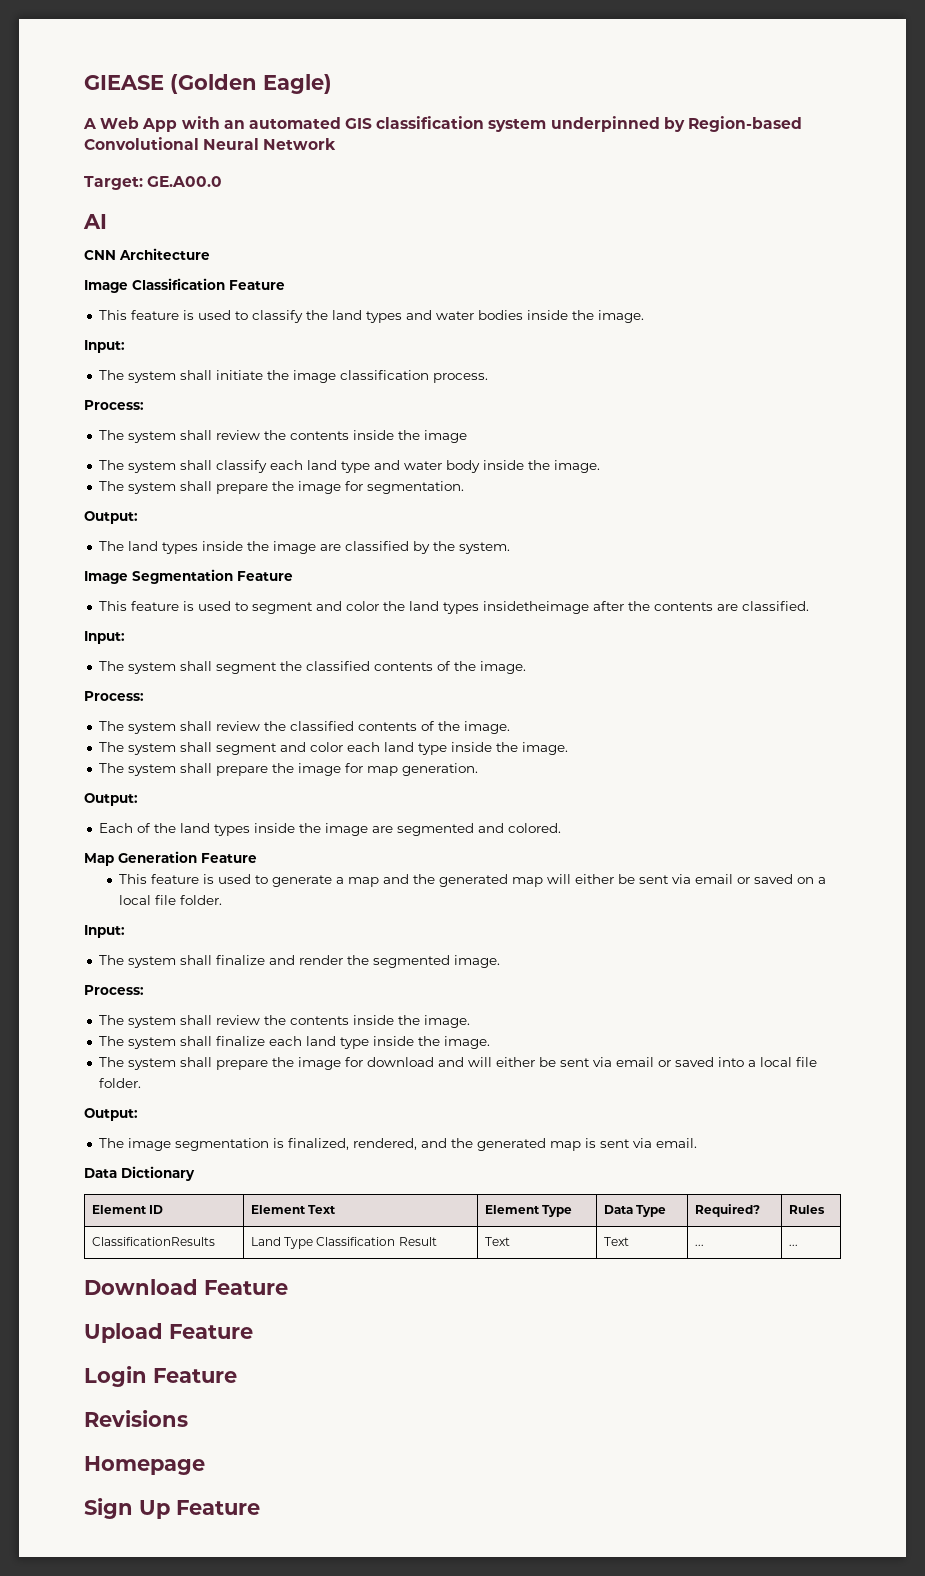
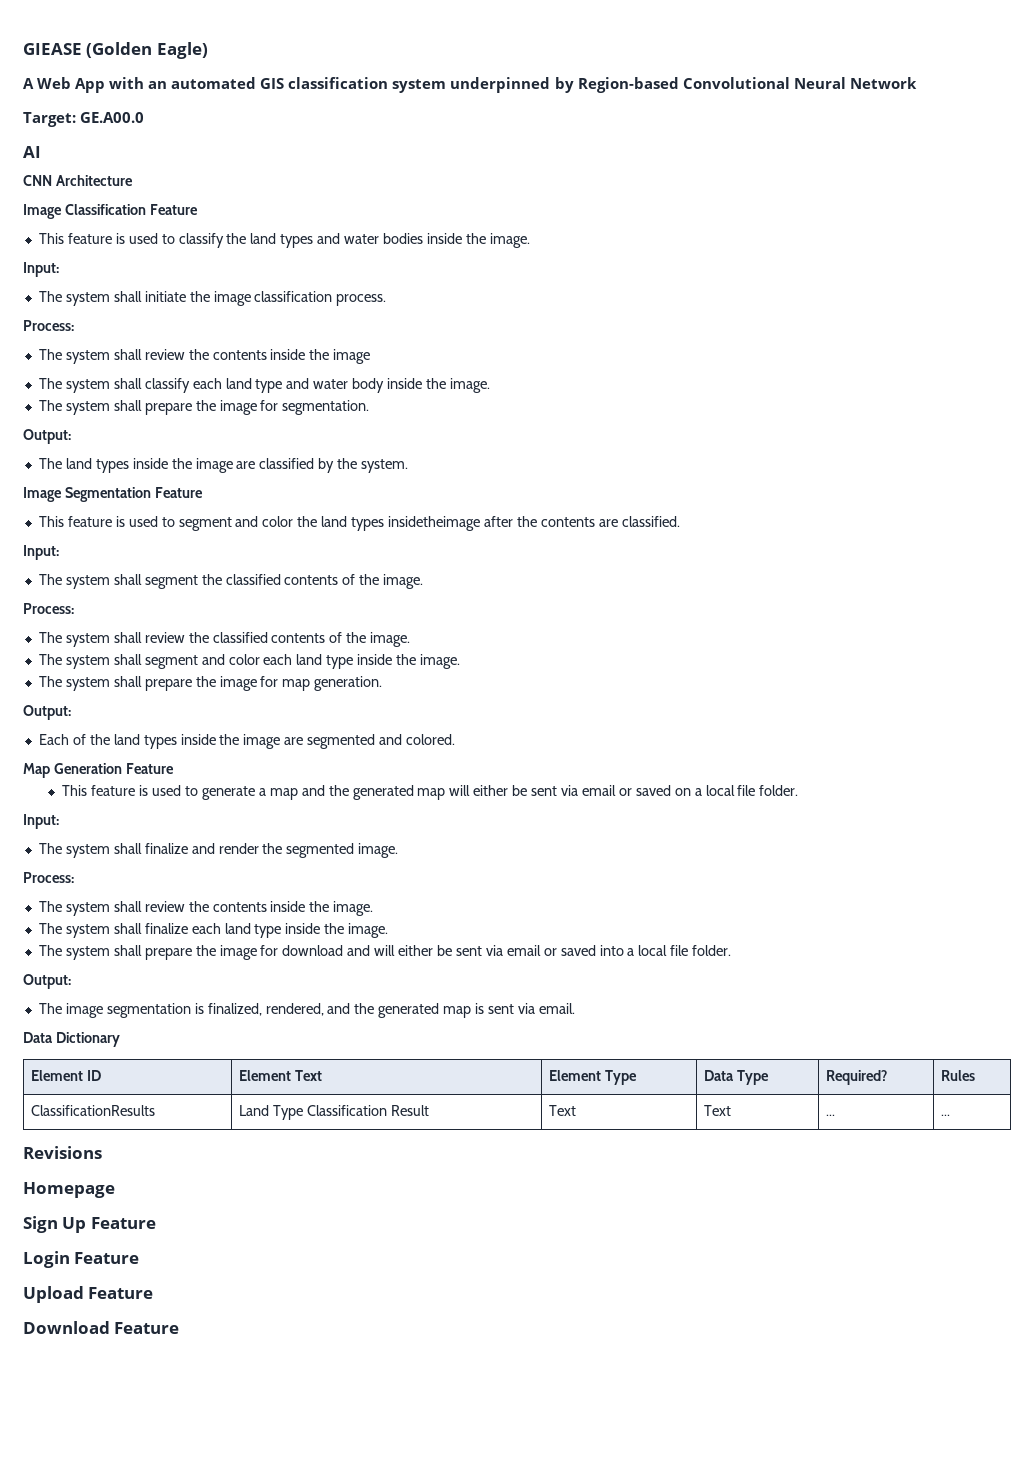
- Download Feature
- Upload Feature
- Login Feature
+ Login Feature
+ Upload Feature
+ Download Feature

